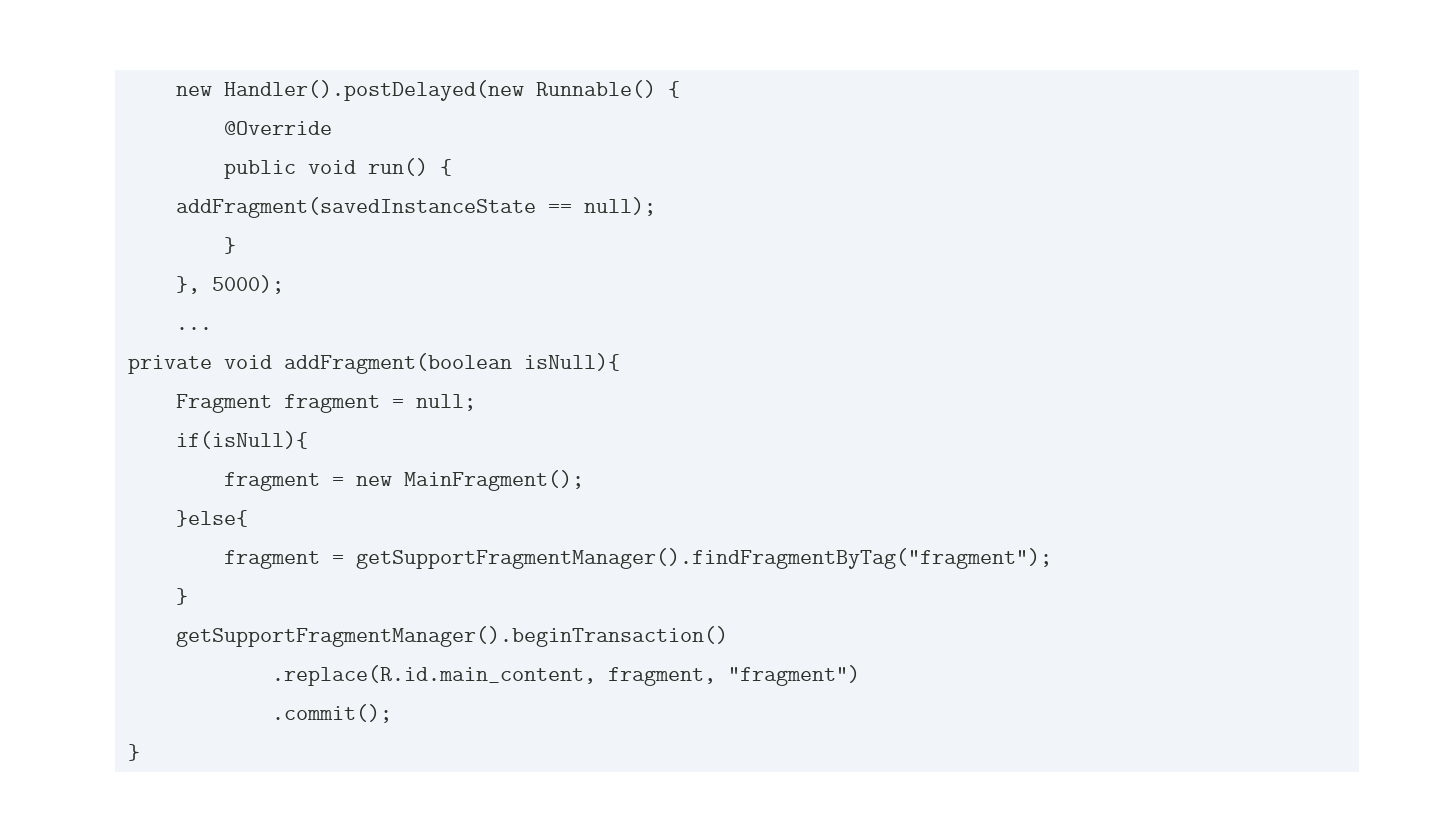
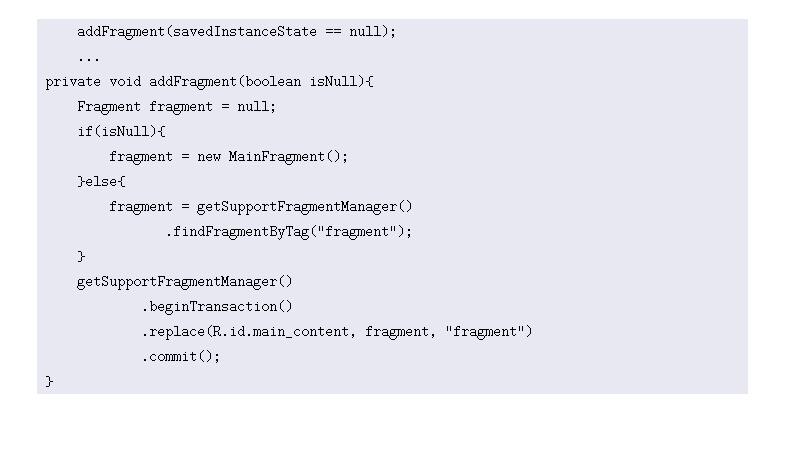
- new Handler().postDelayed(new Runnable() {
- @Override
- public void run() {
  addFragment(savedInstanceState == null);
- }
- }, 5000);
- fragment = getSupportFragmentManager().findFragmentByTag("fragment");
+ fragment = getSupportFragmentManager()
+ .findFragmentByTag("fragment");
  }
- getSupportFragmentManager().beginTransaction()
+ getSupportFragmentManager()
+ .beginTransaction()

